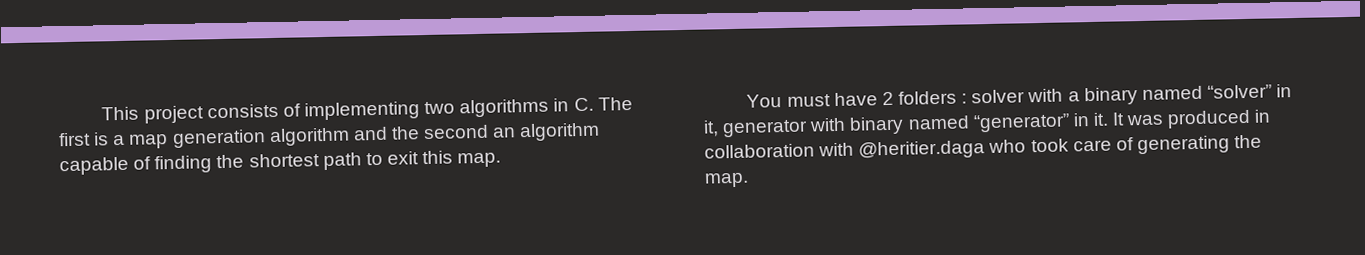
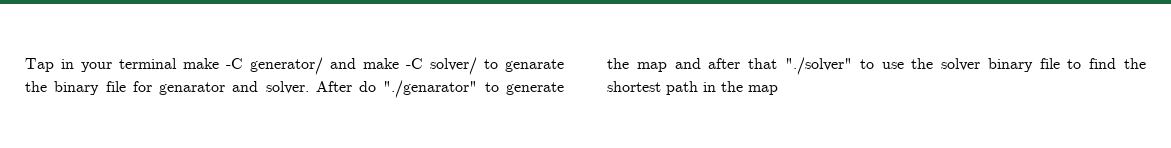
- This project consists of implementing two algorithms in C. The first is a map generation algorithm and the second an algorithm capable of finding the shortest path to exit this map.
- You must have 2 folders : solver with a binary named “solver” in it, generator with binary named “generator” in it. It was produced in collaboration with @heritier.daga who took care of generating the map.
+ Tap in your terminal make -C generator/ and make -C solver/ to genarate the binary file for genarator and solver. After do "./genarator" to generate the map and after that "./solver" to use the solver binary file to find the shortest path in the map

